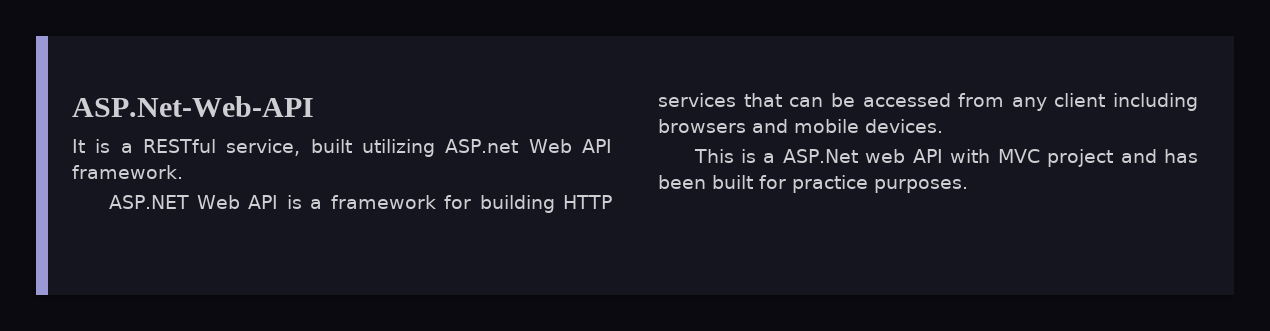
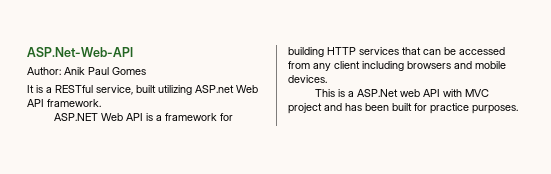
+ Author: Anik Paul Gomes

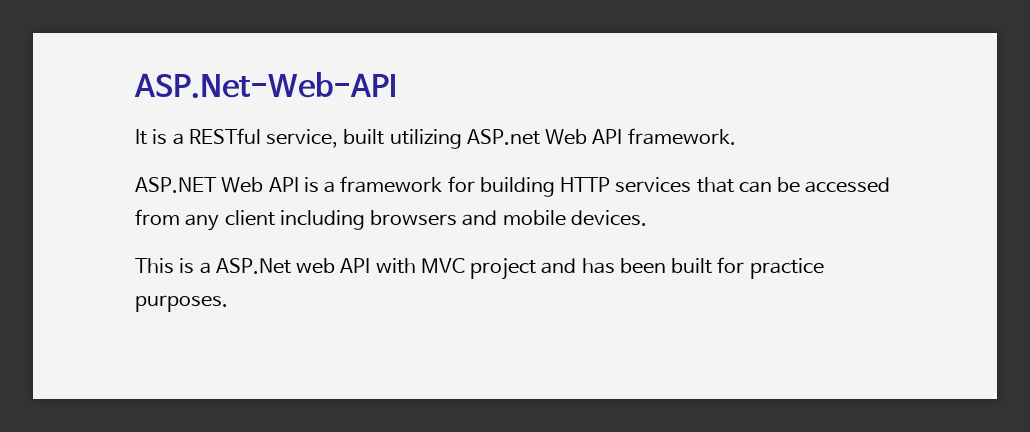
- Author: Anik Paul Gomes

